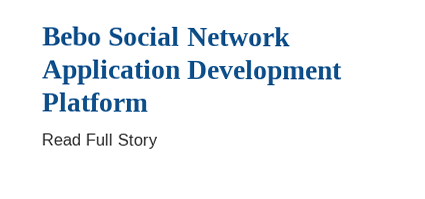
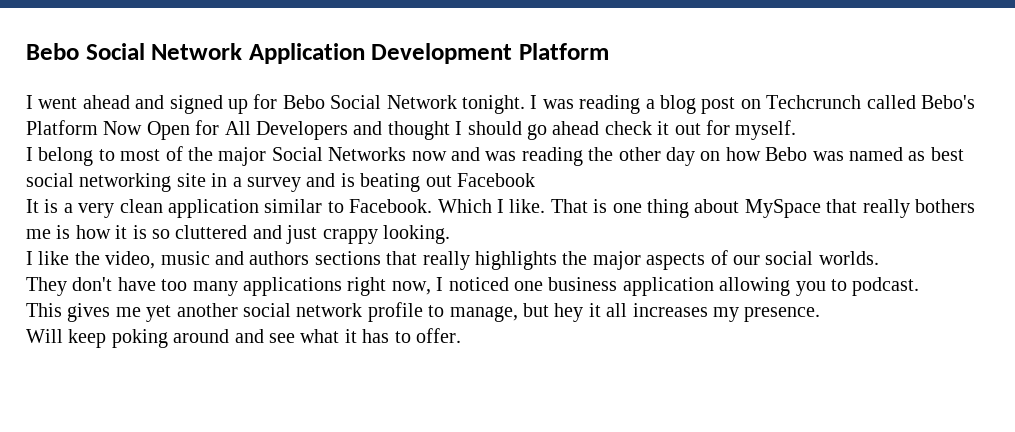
- Read Full Story
+ I went ahead and signed up for Bebo Social Network tonight. I was reading a blog post on Techcrunch called Bebo's Platform Now Open for All Developers and thought I should go ahead check it out for myself.
+ I belong to most of the major Social Networks now and was reading the other day on how Bebo was named as best social networking site in a survey and is beating out Facebook
+ It is a very clean application similar to Facebook. Which I like. That is one thing about MySpace that really bothers me is how it is so cluttered and just crappy looking.
+ I like the video, music and authors sections that really highlights the major aspects of our social worlds.
+ They don't have too many applications right now, I noticed one business application allowing you to podcast.
+ This gives me yet another social network profile to manage, but hey it all increases my presence.
+ Will keep poking around and see what it has to offer.

